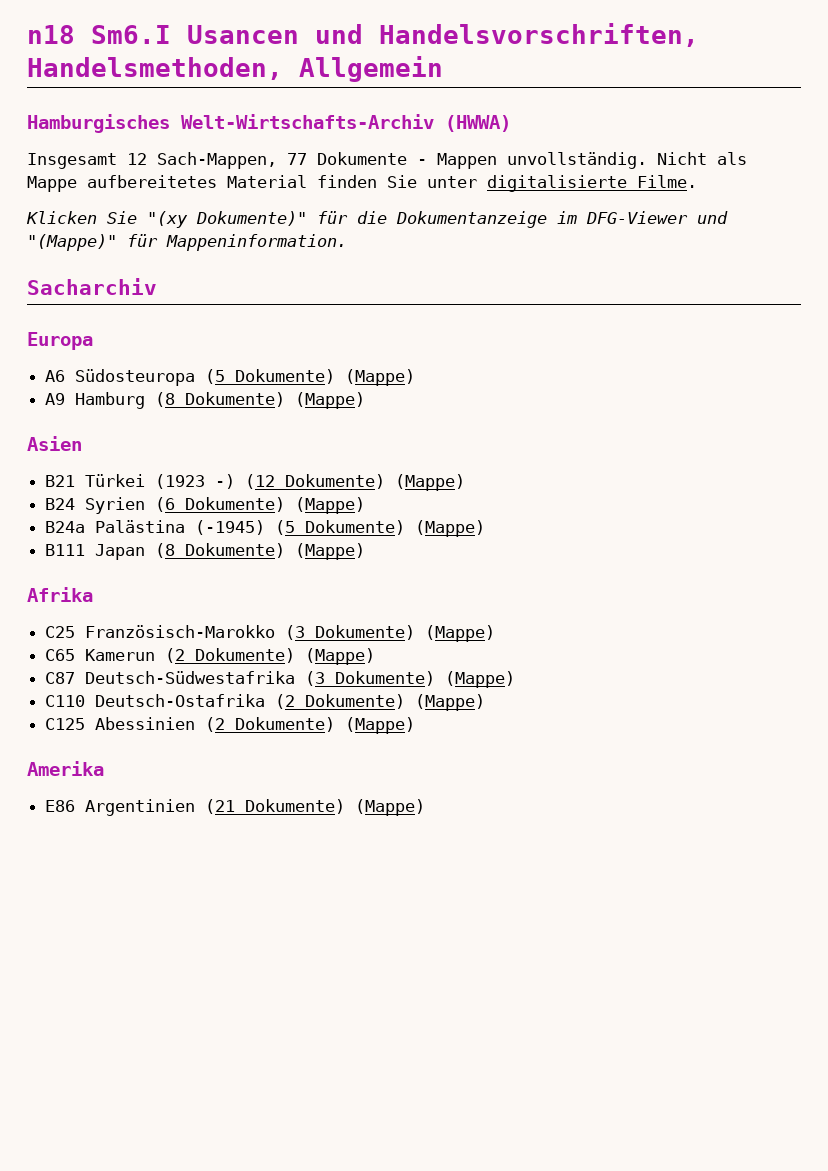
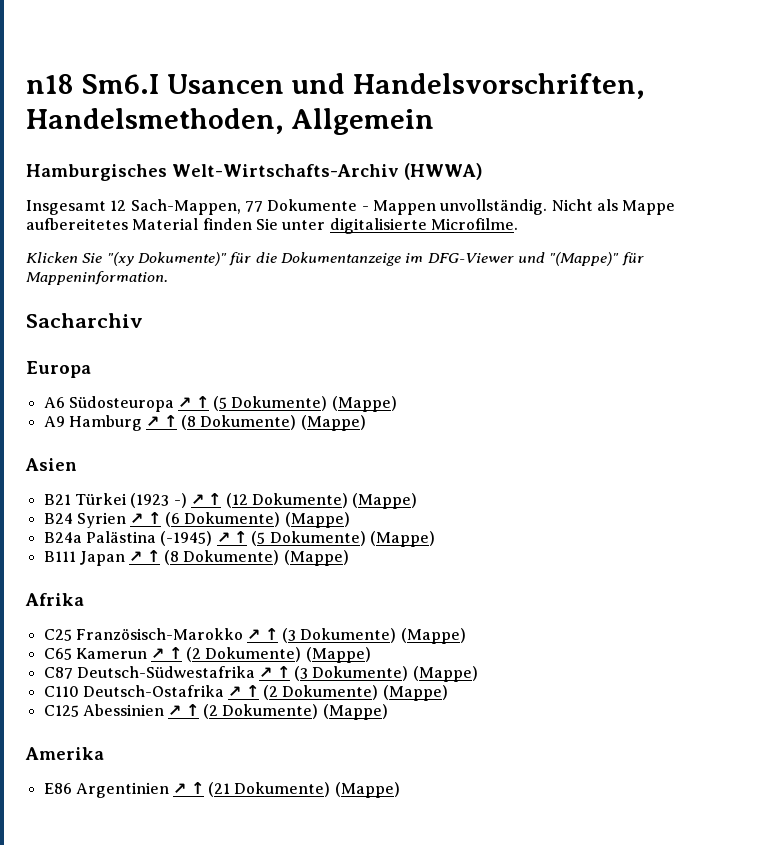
- Nicht als Mappe aufbereitetes Material finden Sie unter digitalisierte Filme.
+ Nicht als Mappe aufbereitetes Material finden Sie unter digitalisierte Microfilme.
- A6 Südosteuropa (5 Dokumente) (Mappe)
+ A6 Südosteuropa ↗ ↑ (5 Dokumente) (Mappe)
- A9 Hamburg (8 Dokumente) (Mappe)
+ A9 Hamburg ↗ ↑ (8 Dokumente) (Mappe)
- B21 Türkei (1923 -) (12 Dokumente) (Mappe)
+ B21 Türkei (1923 -) ↗ ↑ (12 Dokumente) (Mappe)
- B24 Syrien (6 Dokumente) (Mappe)
+ B24 Syrien ↗ ↑ (6 Dokumente) (Mappe)
- B24a Palästina (-1945) (5 Dokumente) (Mappe)
+ B24a Palästina (-1945) ↗ ↑ (5 Dokumente) (Mappe)
- B111 Japan (8 Dokumente) (Mappe)
+ B111 Japan ↗ ↑ (8 Dokumente) (Mappe)
- C25 Französisch-Marokko (3 Dokumente) (Mappe)
+ C25 Französisch-Marokko ↗ ↑ (3 Dokumente) (Mappe)
- C65 Kamerun (2 Dokumente) (Mappe)
+ C65 Kamerun ↗ ↑ (2 Dokumente) (Mappe)
- C87 Deutsch-Südwestafrika (3 Dokumente) (Mappe)
+ C87 Deutsch-Südwestafrika ↗ ↑ (3 Dokumente) (Mappe)
- C110 Deutsch-Ostafrika (2 Dokumente) (Mappe)
+ C110 Deutsch-Ostafrika ↗ ↑ (2 Dokumente) (Mappe)
- C125 Abessinien (2 Dokumente) (Mappe)
+ C125 Abessinien ↗ ↑ (2 Dokumente) (Mappe)
- E86 Argentinien (21 Dokumente) (Mappe)
+ E86 Argentinien ↗ ↑ (21 Dokumente) (Mappe)

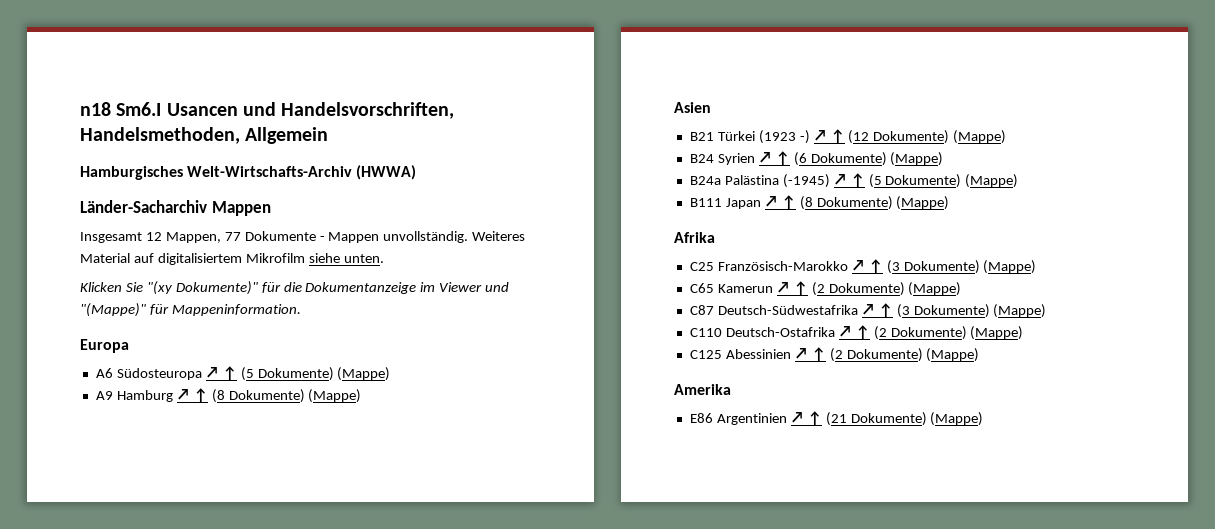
+ Länder-Sacharchiv Mappen
- Insgesamt 12 Sach-Mappen, 77 Dokumente - Mappen unvollständig.
+ Insgesamt 12 Mappen, 77 Dokumente - Mappen unvollständig.
- Nicht als Mappe aufbereitetes Material finden Sie unter digitalisierte Microfilme.
+ Weiteres Material auf digitalisiertem Mikrofilm siehe unten.
- Klicken Sie "(xy Dokumente)" für die Dokumentanzeige im DFG-Viewer und "(Mappe)" für Mappeninformation.
+ Klicken Sie "(xy Dokumente)" für die Dokumentanzeige im Viewer und "(Mappe)" für Mappeninformation.
- Sacharchiv

